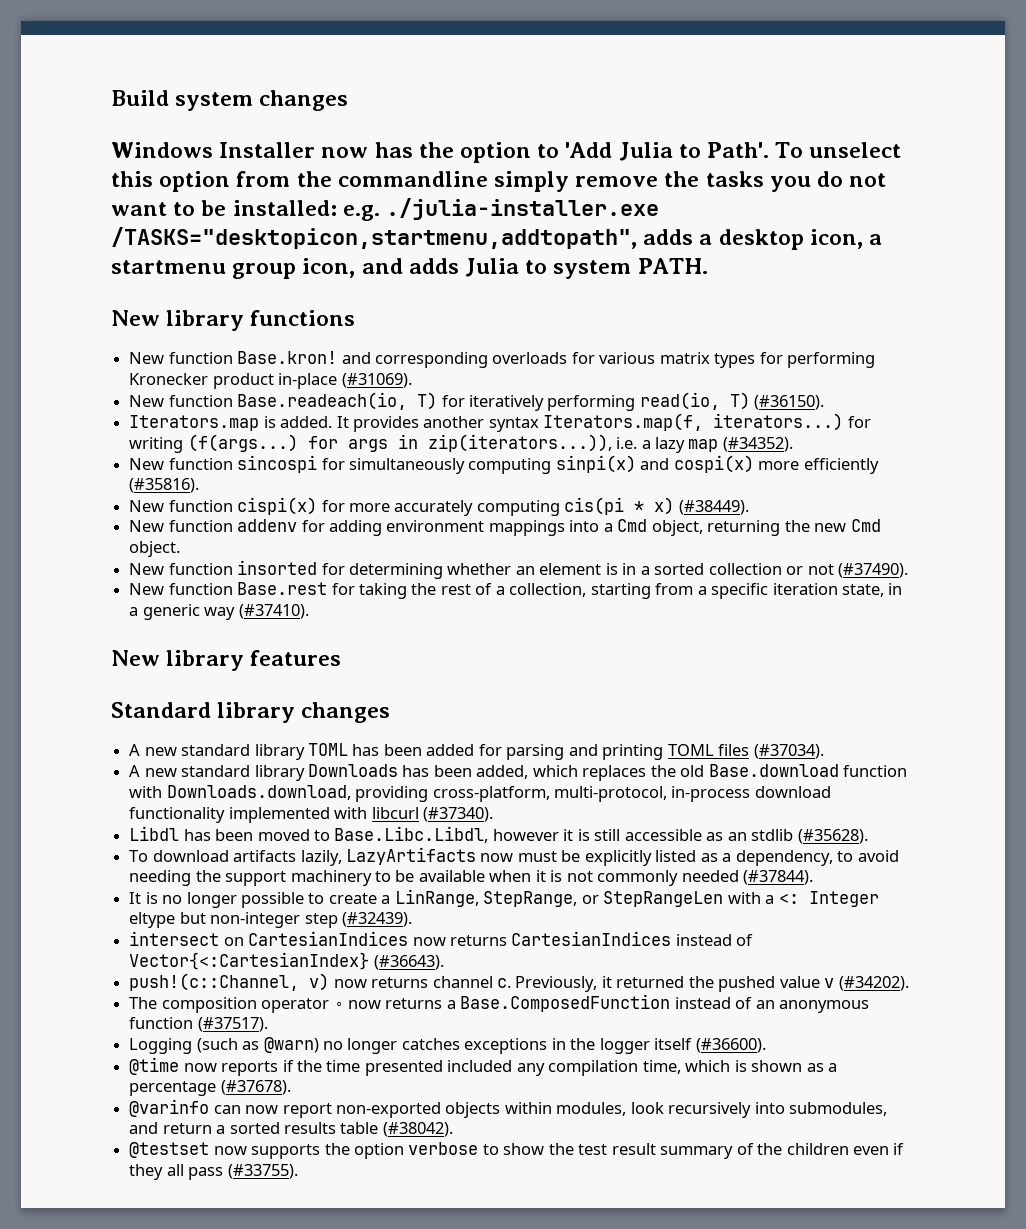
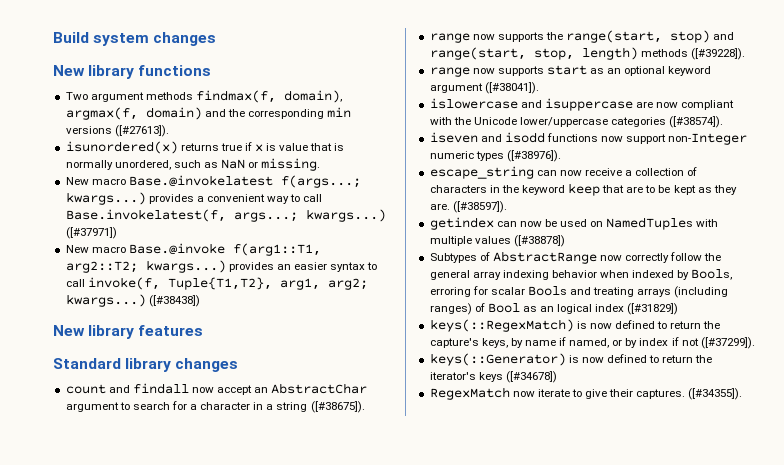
- Windows Installer now has the option to 'Add Julia to Path'. To unselect this option from the commandline simply remove the tasks you do not want to be installed: e.g. ./julia-installer.exe /TASKS="desktopicon,startmenu,addtopath", adds a desktop icon, a startmenu group icon, and adds Julia to system PATH.
  New library functions
- New function Base.kron! and corresponding overloads for various matrix types for performing Kronecker product in-place (#31069).
- New function Base.readeach(io, T) for iteratively performing read(io, T) (#36150).
- Iterators.map is added. It provides another syntax Iterators.map(f, iterators...) for writing (f(args...) for args in zip(iterators...)), i.e. a lazy map (#34352).
- New function sincospi for simultaneously computing sinpi(x) and cospi(x) more efficiently (#35816).
- New function cispi(x) for more accurately computing cis(pi * x) (#38449).
- New function addenv for adding environment mappings into a Cmd object, returning the new Cmd object.
- New function insorted for determining whether an element is in a sorted collection or not (#37490).
- New function Base.rest for taking the rest of a collection, starting from a specific iteration state, in a generic way (#37410).
+ Two argument methods findmax(f, domain), argmax(f, domain) and the corresponding min versions ([#27613]).
+ isunordered(x) returns true if x is value that is normally unordered, such as NaN or missing.
+ New macro Base.@invokelatest f(args...; kwargs...) provides a convenient way to call Base.invokelatest(f, args...; kwargs...) ([#37971])
+ New macro Base.@invoke f(arg1::T1, arg2::T2; kwargs...) provides an easier syntax to call invoke(f, Tuple{T1,T2}, arg1, arg2; kwargs...) ([#38438])
- A new standard library TOML has been added for parsing and printing TOML files (#37034).
- A new standard library Downloads has been added, which replaces the old Base.download function with Downloads.download, providing cross-platform, multi-protocol, in-process download functionality implemented with libcurl (#37340).
- Libdl has been moved to Base.Libc.Libdl, however it is still accessible as an stdlib (#35628).
- To download artifacts lazily, LazyArtifacts now must be explicitly listed as a dependency, to avoid needing the support machinery to be available when it is not commonly needed (#37844).
- It is no longer possible to create a LinRange, StepRange, or StepRangeLen with a <: Integer eltype but non-integer step (#32439).
- intersect on CartesianIndices now returns CartesianIndices instead of Vector{<:CartesianIndex} (#36643).
- push!(c::Channel, v) now returns channel c. Previously, it returned the pushed value v (#34202).
- The composition operator ∘ now returns a Base.ComposedFunction instead of an anonymous function (#37517).
- Logging (such as @warn) no longer catches exceptions in the logger itself (#36600).
- @time now reports if the time presented included any compilation time, which is shown as a percentage (#37678).
- @varinfo can now report non-exported objects within modules, look recursively into submodules, and return a sorted results table (#38042).
- @testset now supports the option verbose to show the test result summary of the children even if they all pass (#33755).
+ count and findall now accept an AbstractChar argument to search for a character in a string ([#38675]).
+ range now supports the range(start, stop) and range(start, stop, length) methods ([#39228]).
+ range now supports start as an optional keyword argument ([#38041]).
+ islowercase and isuppercase are now compliant with the Unicode lower/uppercase categories ([#38574]).
+ iseven and isodd functions now support non-Integer numeric types ([#38976]).
+ escape_string can now receive a collection of characters in the keyword keep that are to be kept as they are. ([#38597]).
+ getindex can now be used on NamedTuples with multiple values ([#38878])
+ Subtypes of AbstractRange now correctly follow the general array indexing behavior when indexed by Bools, erroring for scalar Bools and treating arrays (including ranges) of Bool as an logical index ([#31829])
+ keys(::RegexMatch) is now defined to return the capture's keys, by name if named, or by index if not ([#37299]).
+ keys(::Generator) is now defined to return the iterator's keys ([#34678])
+ RegexMatch now iterate to give their captures. ([#34355]).

